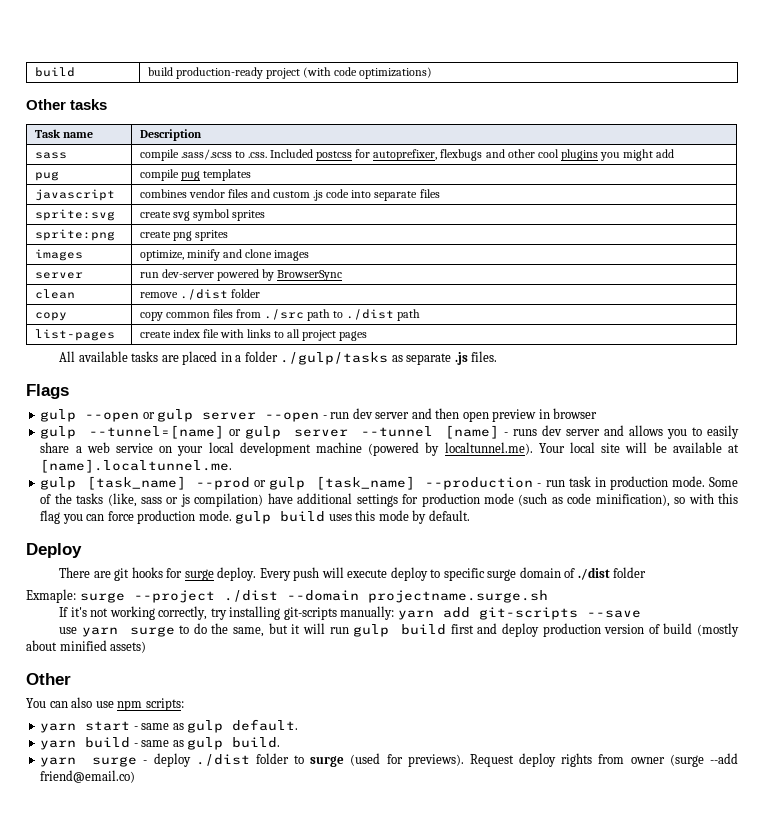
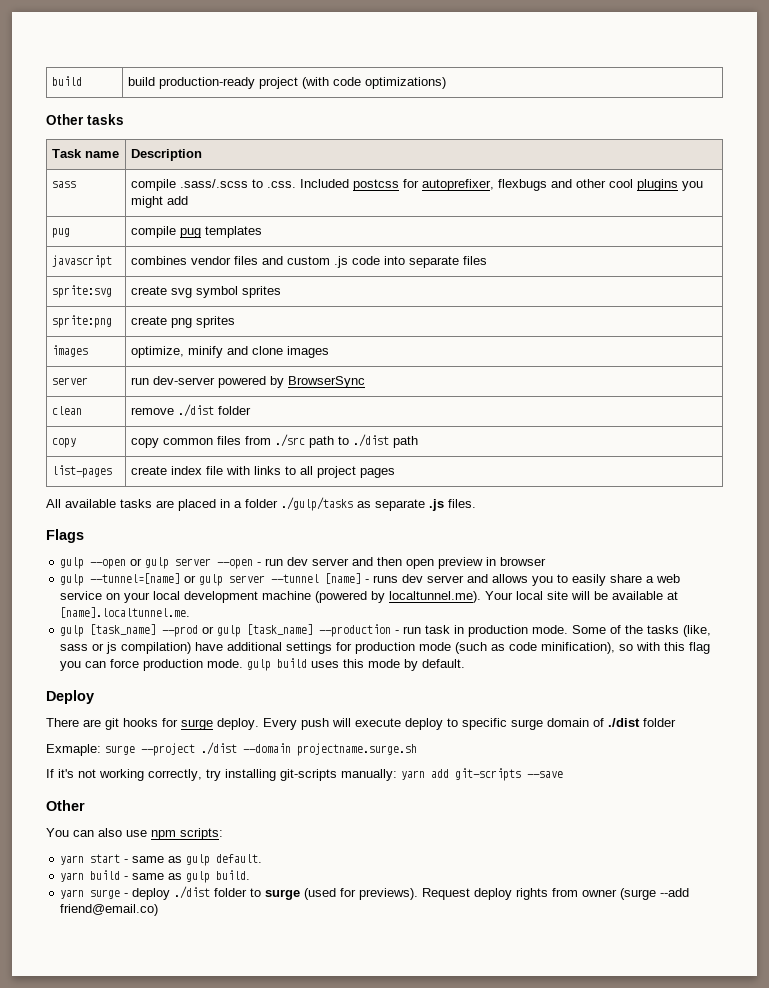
- use yarn surge to do the same, but it will run gulp build first and deploy production version of build (mostly about minified assets)

